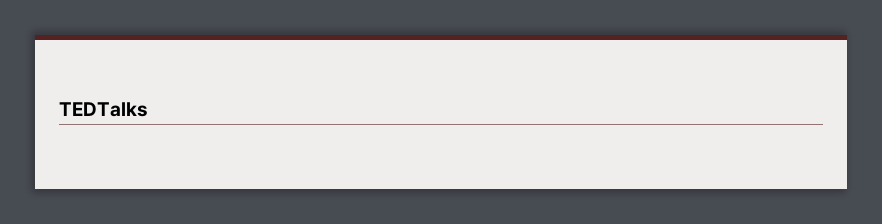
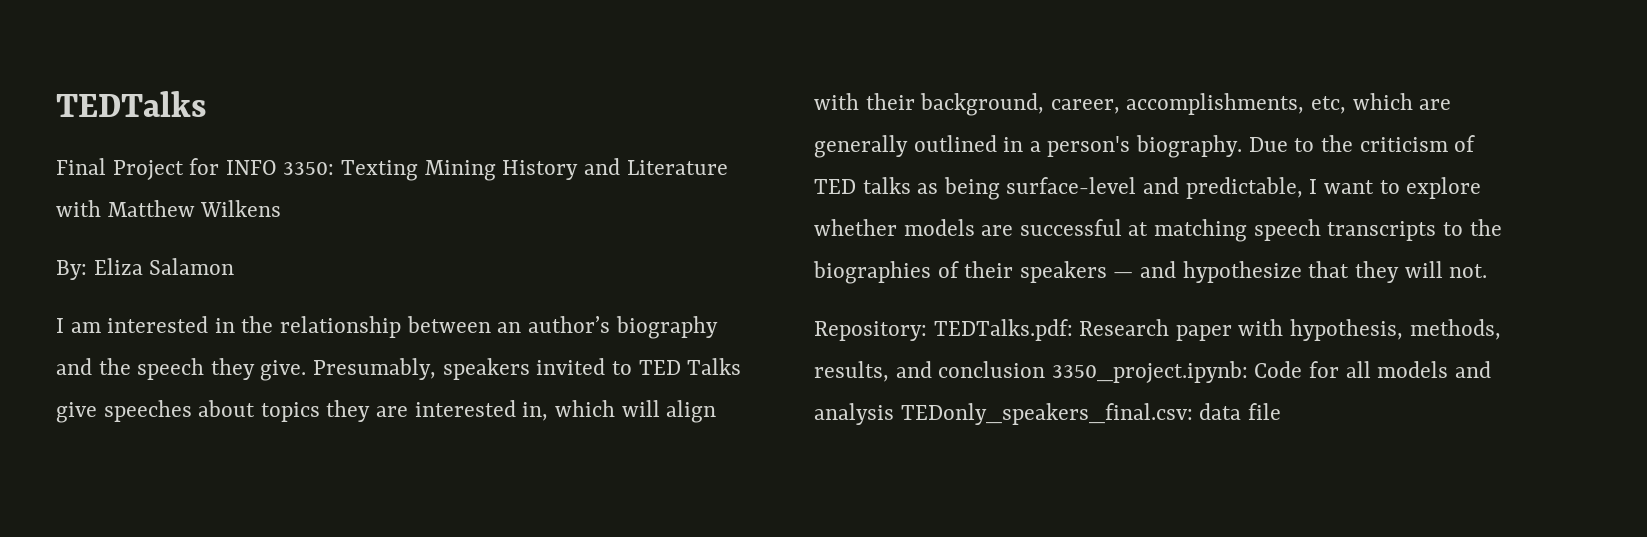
+ Final Project for INFO 3350: Texting Mining History and Literature with Matthew Wilkens
+ By: Eliza Salamon
+ I am interested in the relationship between an author’s biography and the speech they give. Presumably, speakers invited to TED Talks give speeches about topics they are interested in, which will align with their background, career, accomplishments, etc, which are generally outlined in a person's biography. Due to the criticism of TED talks as being surface-level and predictable, I want to explore whether models are successful at matching speech transcripts to the biographies of their speakers — and hypothesize that they will not.
+ Repository: TEDTalks.pdf: Research paper with hypothesis, methods, results, and conclusion 3350_project.ipynb: Code for all models and analysis TEDonly_speakers_final.csv: data file

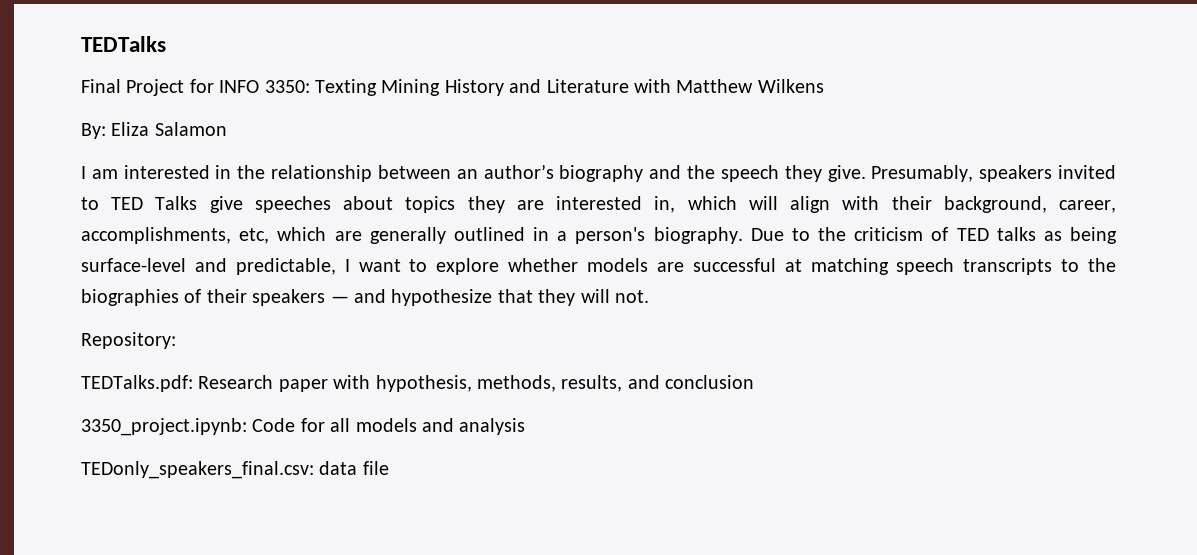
- Repository: TEDTalks.pdf: Research paper with hypothesis, methods, results, and conclusion 3350_project.ipynb: Code for all models and analysis TEDonly_speakers_final.csv: data file
+ Repository:
+ TEDTalks.pdf: Research paper with hypothesis, methods, results, and conclusion
+ 3350_project.ipynb: Code for all models and analysis
+ TEDonly_speakers_final.csv: data file

